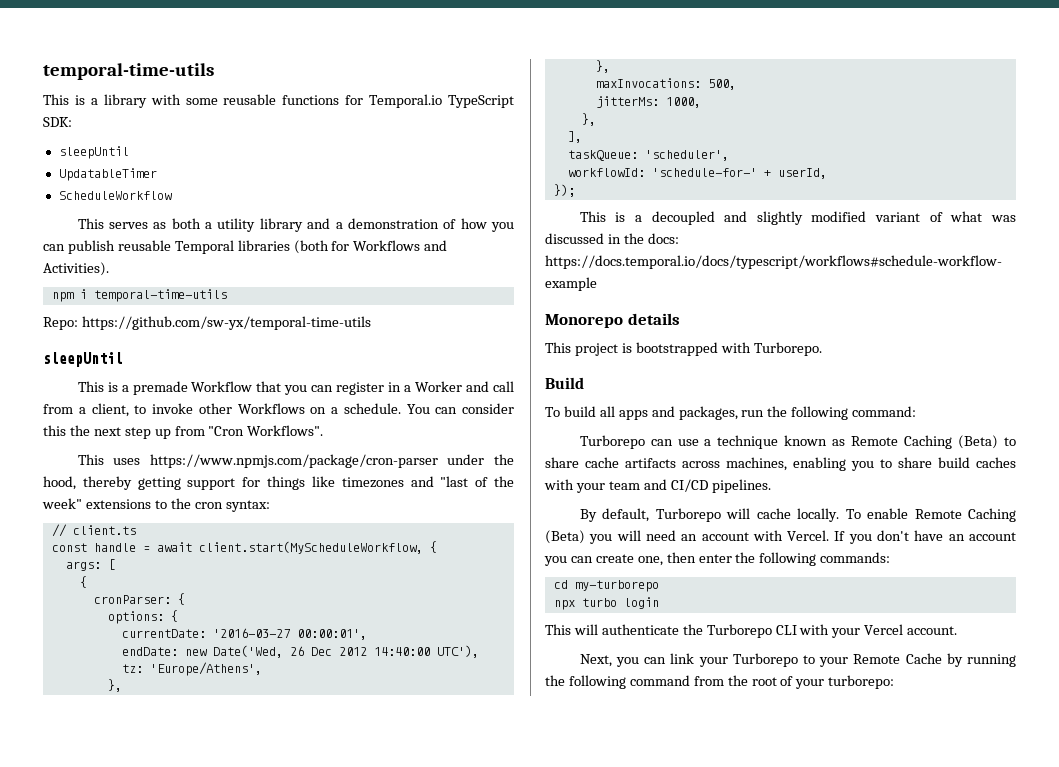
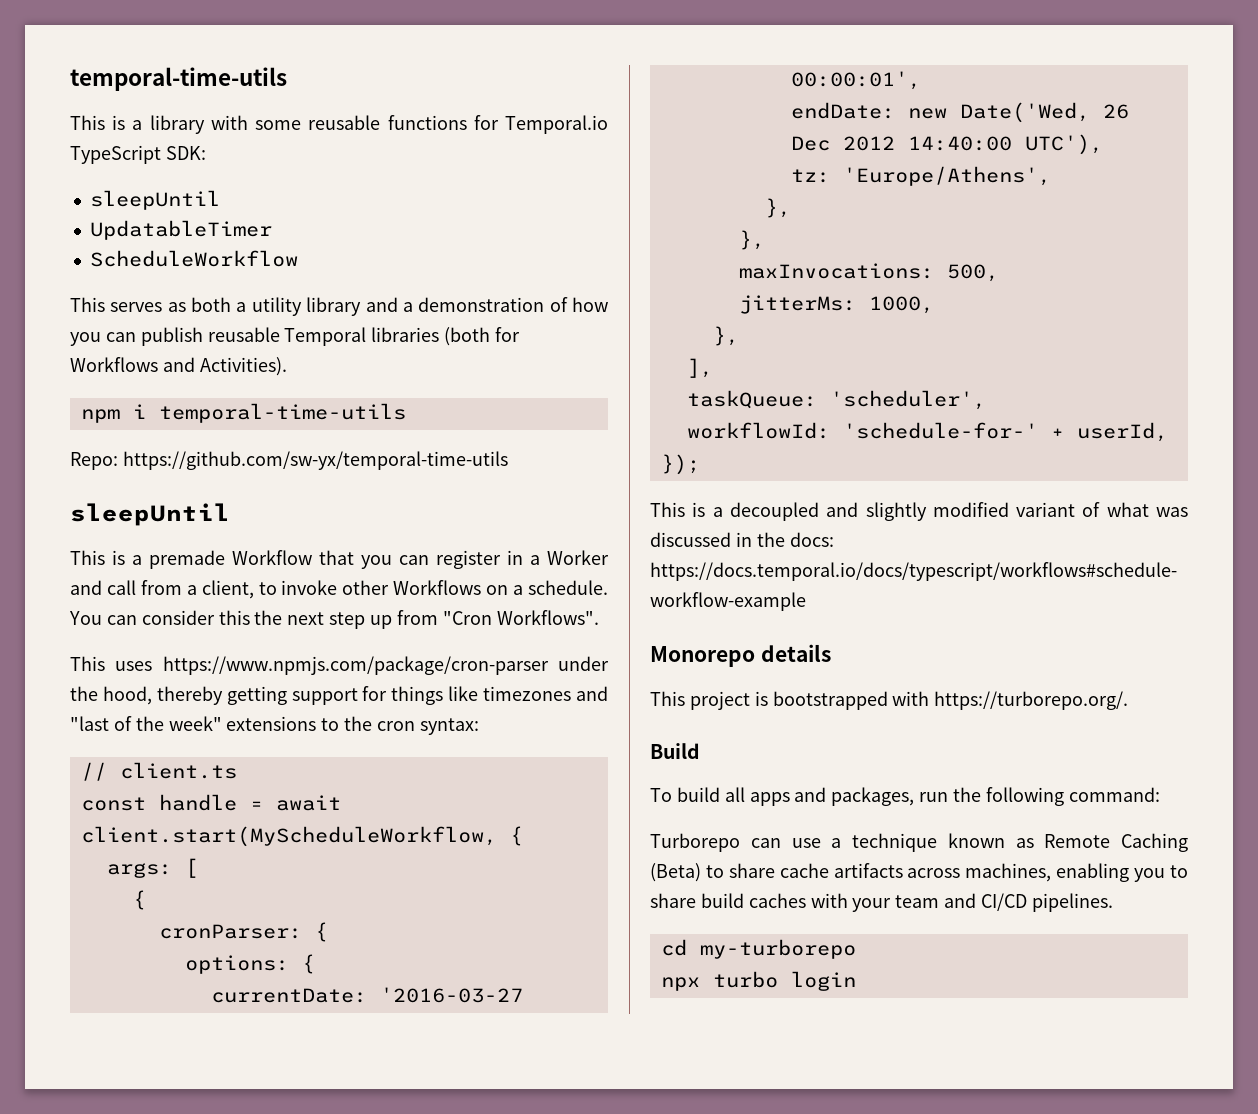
- This project is bootstrapped with Turborepo.
+ This project is bootstrapped with https://turborepo.org/.
- By default, Turborepo will cache locally. To enable Remote Caching (Beta) you will need an account with Vercel. If you don't have an account you can create one, then enter the following commands:
- This will authenticate the Turborepo CLI with your Vercel account.
- Next, you can link your Turborepo to your Remote Cache by running the following command from the root of your turborepo:

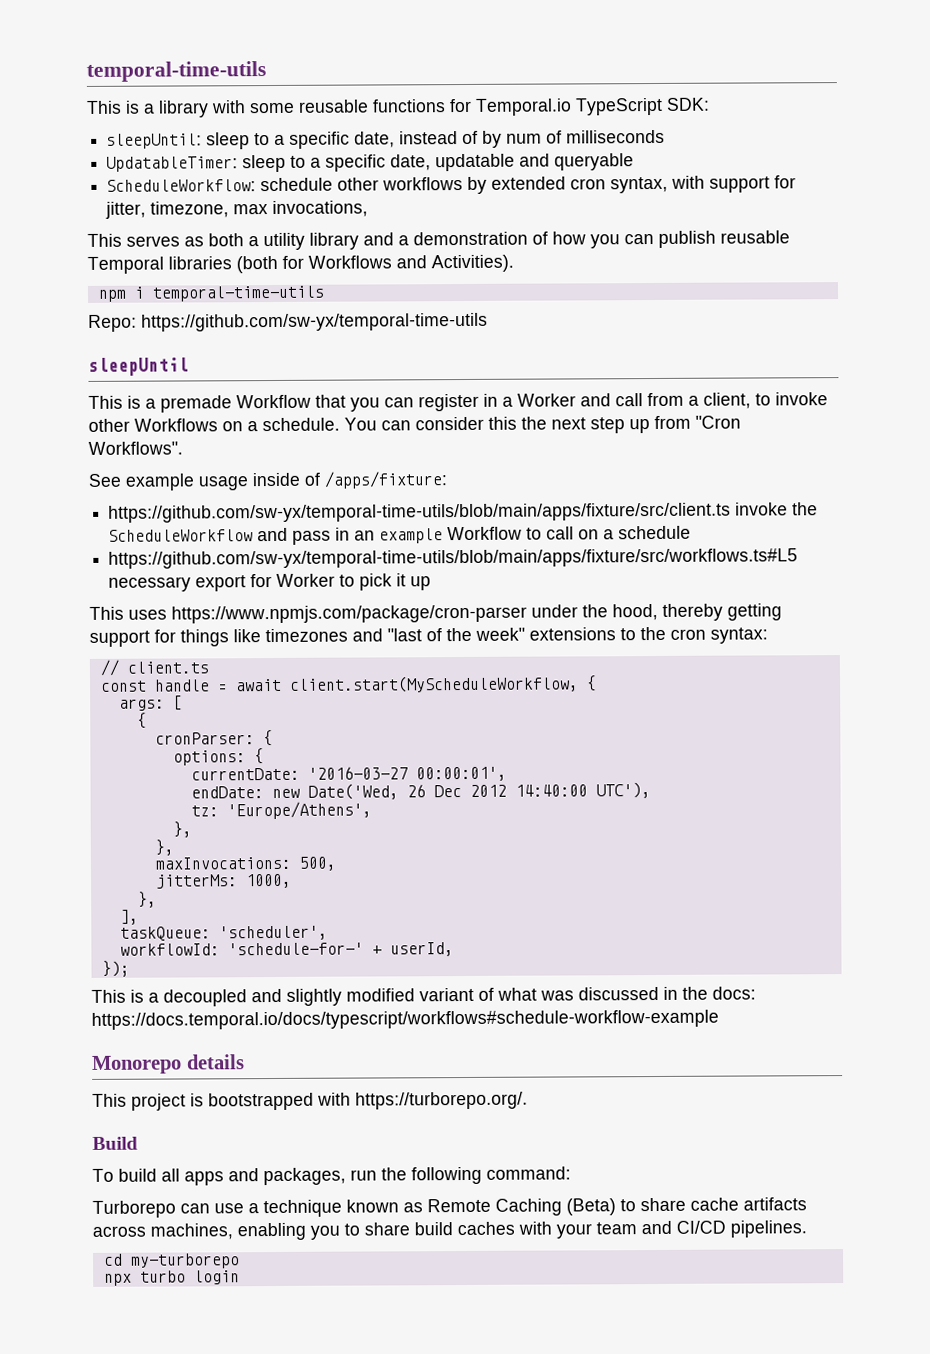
  This is a library with some reusable functions for Temporal.io TypeScript SDK:
- sleepUntil
- UpdatableTimer
- ScheduleWorkflow
+ sleepUntil: sleep to a specific date, instead of by num of milliseconds
+ UpdatableTimer: sleep to a specific date, updatable and queryable
+ ScheduleWorkflow: schedule other workflows by extended cron syntax, with support for jitter, timezone, max invocations,
+ See example usage inside of /apps/fixture:
+ https://github.com/sw-yx/temporal-time-utils/blob/main/apps/fixture/src/client.ts invoke the ScheduleWorkflow and pass in an example Workflow to call on a schedule
+ https://github.com/sw-yx/temporal-time-utils/blob/main/apps/fixture/src/workflows.ts#L5 necessary export for Worker to pick it up

